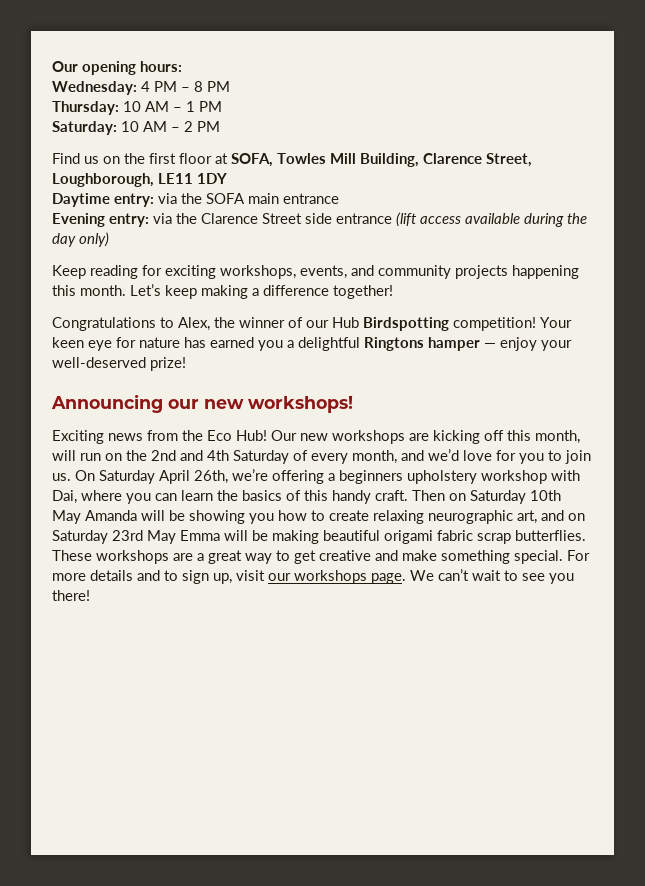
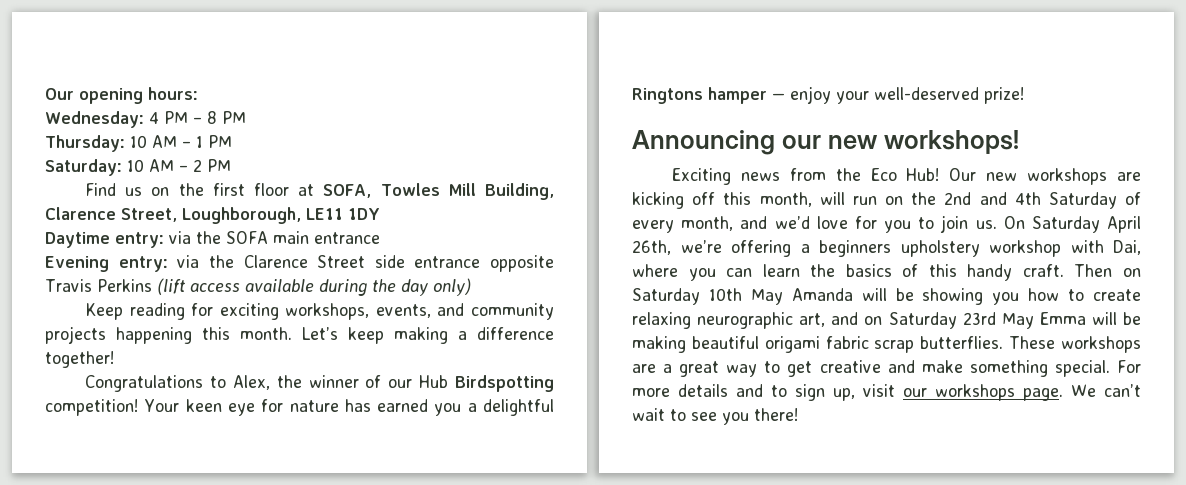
- Evening entry: via the Clarence Street side entrance (lift access available during the day only)
+ Evening entry: via the Clarence Street side entrance opposite Travis Perkins (lift access available during the day only)

